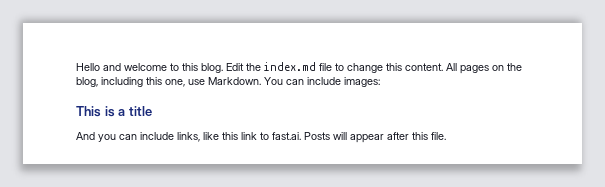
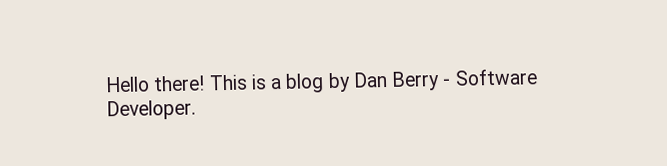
- Hello and welcome to this blog. Edit the index.md file to change this content. All pages on the blog, including this one, use Markdown. You can include images:
- This is a title
- And you can include links, like this link to fast.ai. Posts will appear after this file.
+ Hello there! This is a blog by Dan Berry - Software Developer.

